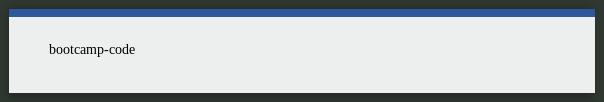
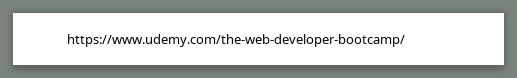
- bootcamp-code
+ https://www.udemy.com/the-web-developer-bootcamp/

